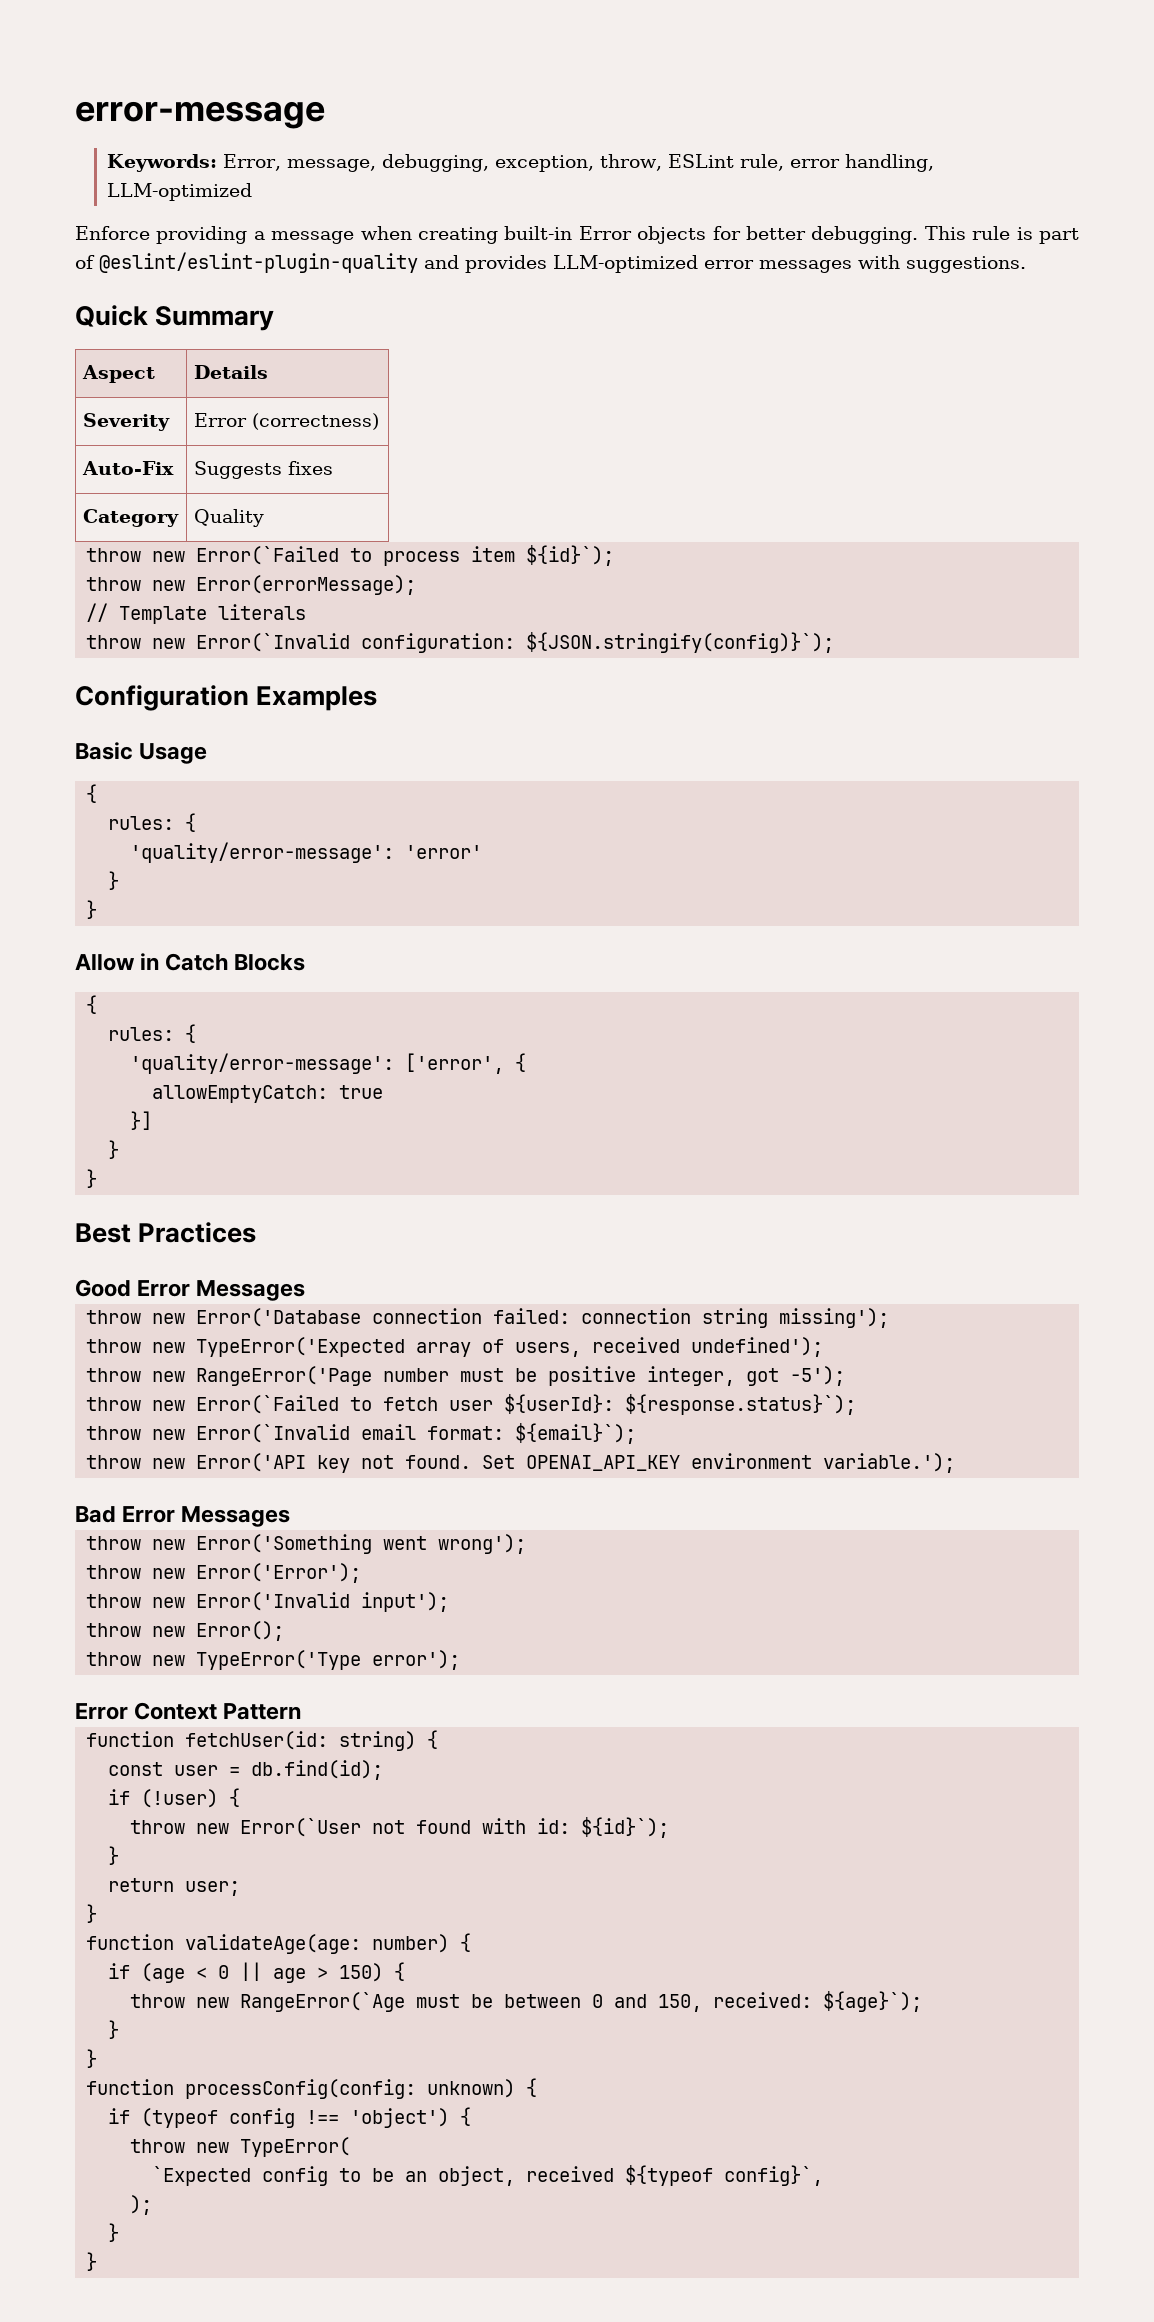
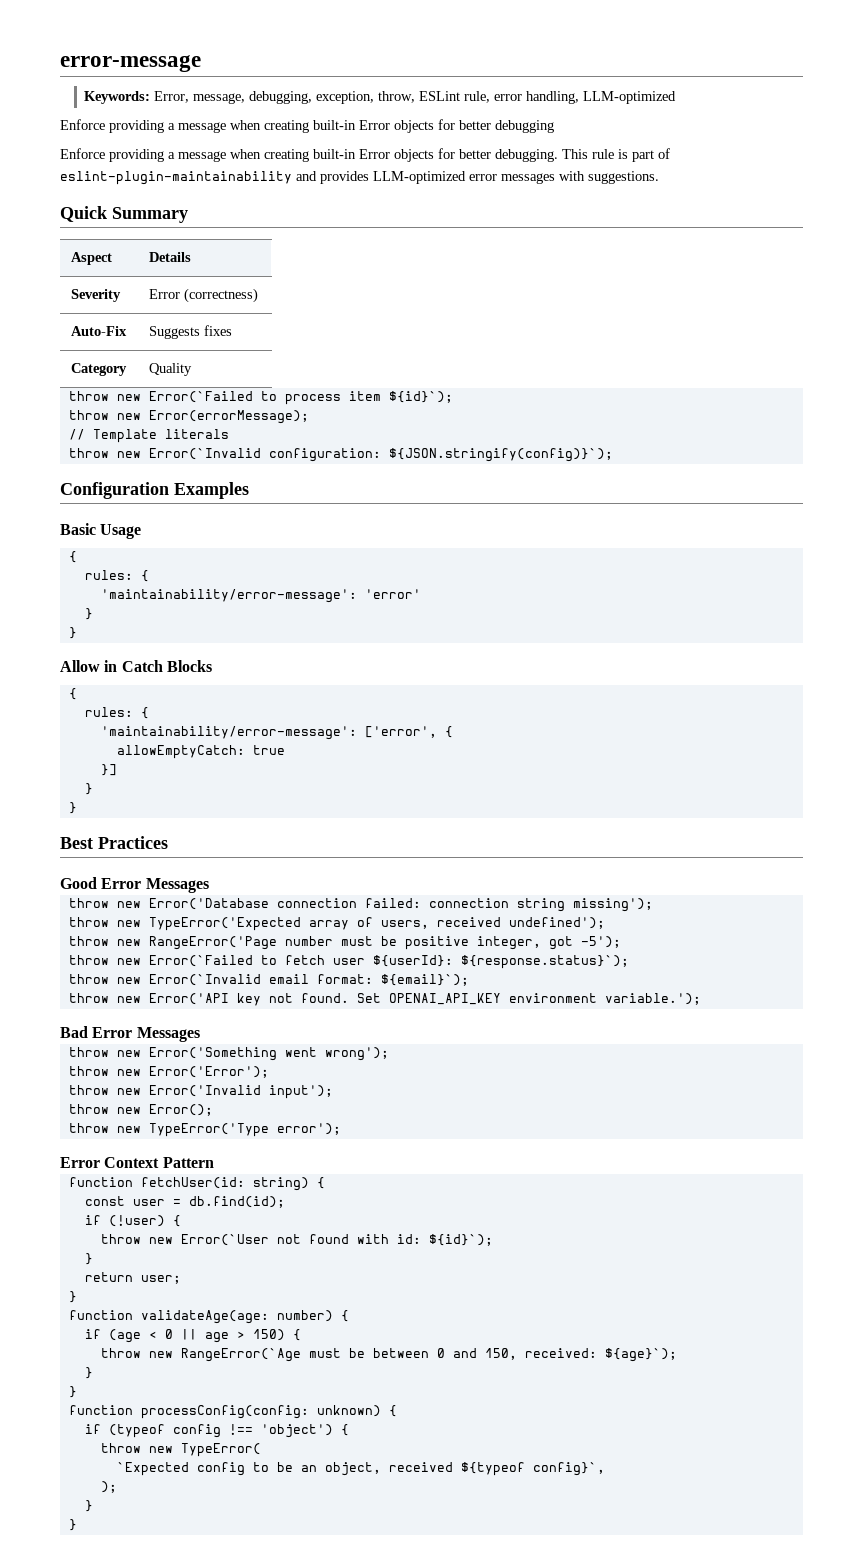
+ Enforce providing a message when creating built-in Error objects for better debugging
- This rule is part of @eslint/eslint-plugin-quality and provides LLM-optimized error messages with suggestions.
+ This rule is part of eslint-plugin-maintainability and provides LLM-optimized error messages with suggestions.
- 'quality/error-message': 'error'
+ 'maintainability/error-message': 'error'
- 'quality/error-message': ['error', {
+ 'maintainability/error-message': ['error', {

